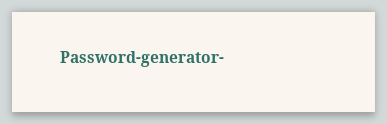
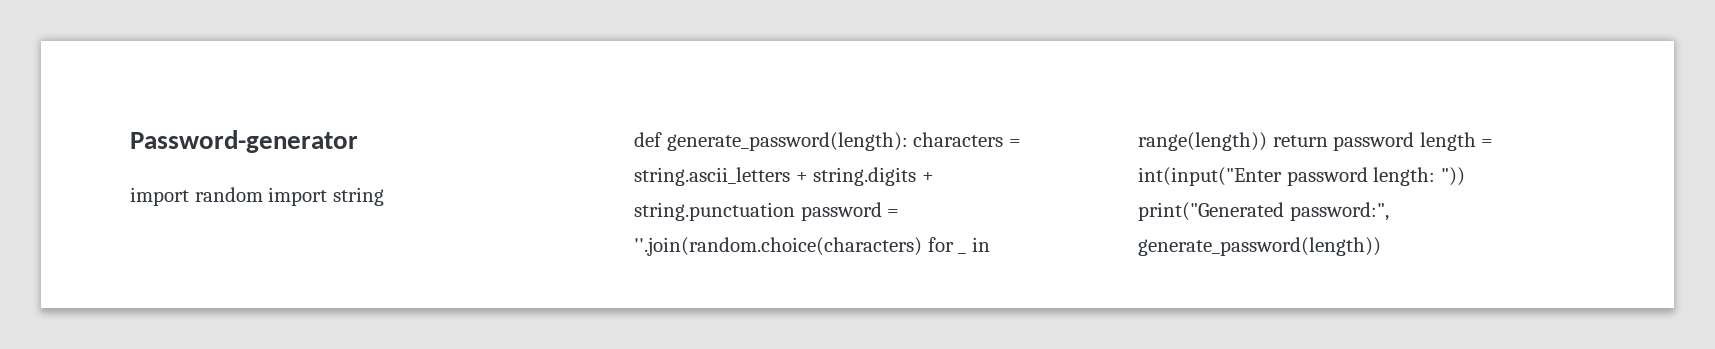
- Password-generator-
+ Password-generator
+ import random import string
+ def generate_password(length): characters = string.ascii_letters + string.digits + string.punctuation password = ''.join(random.choice(characters) for _ in range(length)) return password length = int(input("Enter password length: ")) print("Generated password:", generate_password(length))

